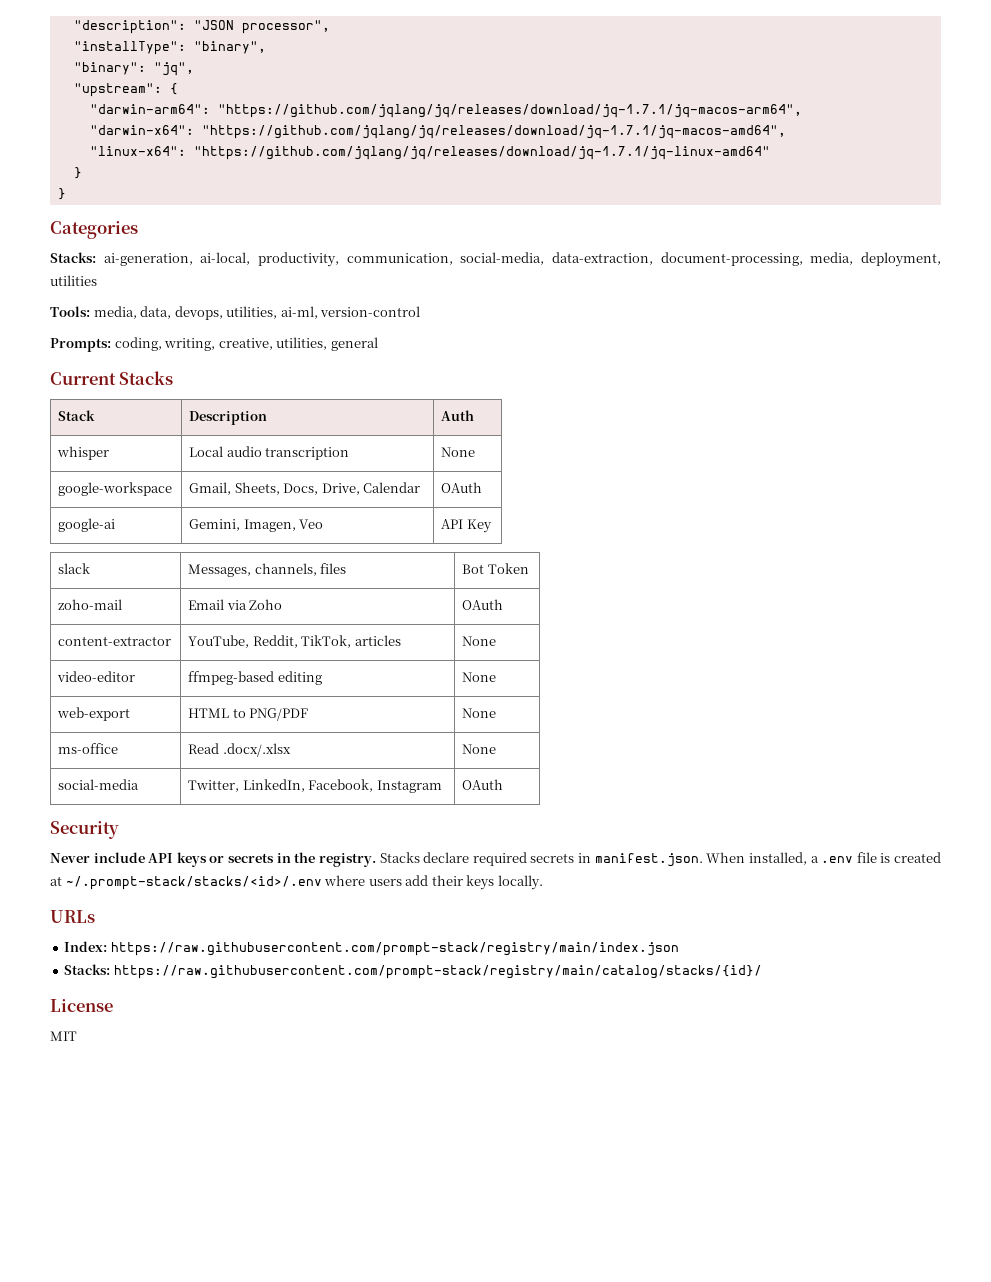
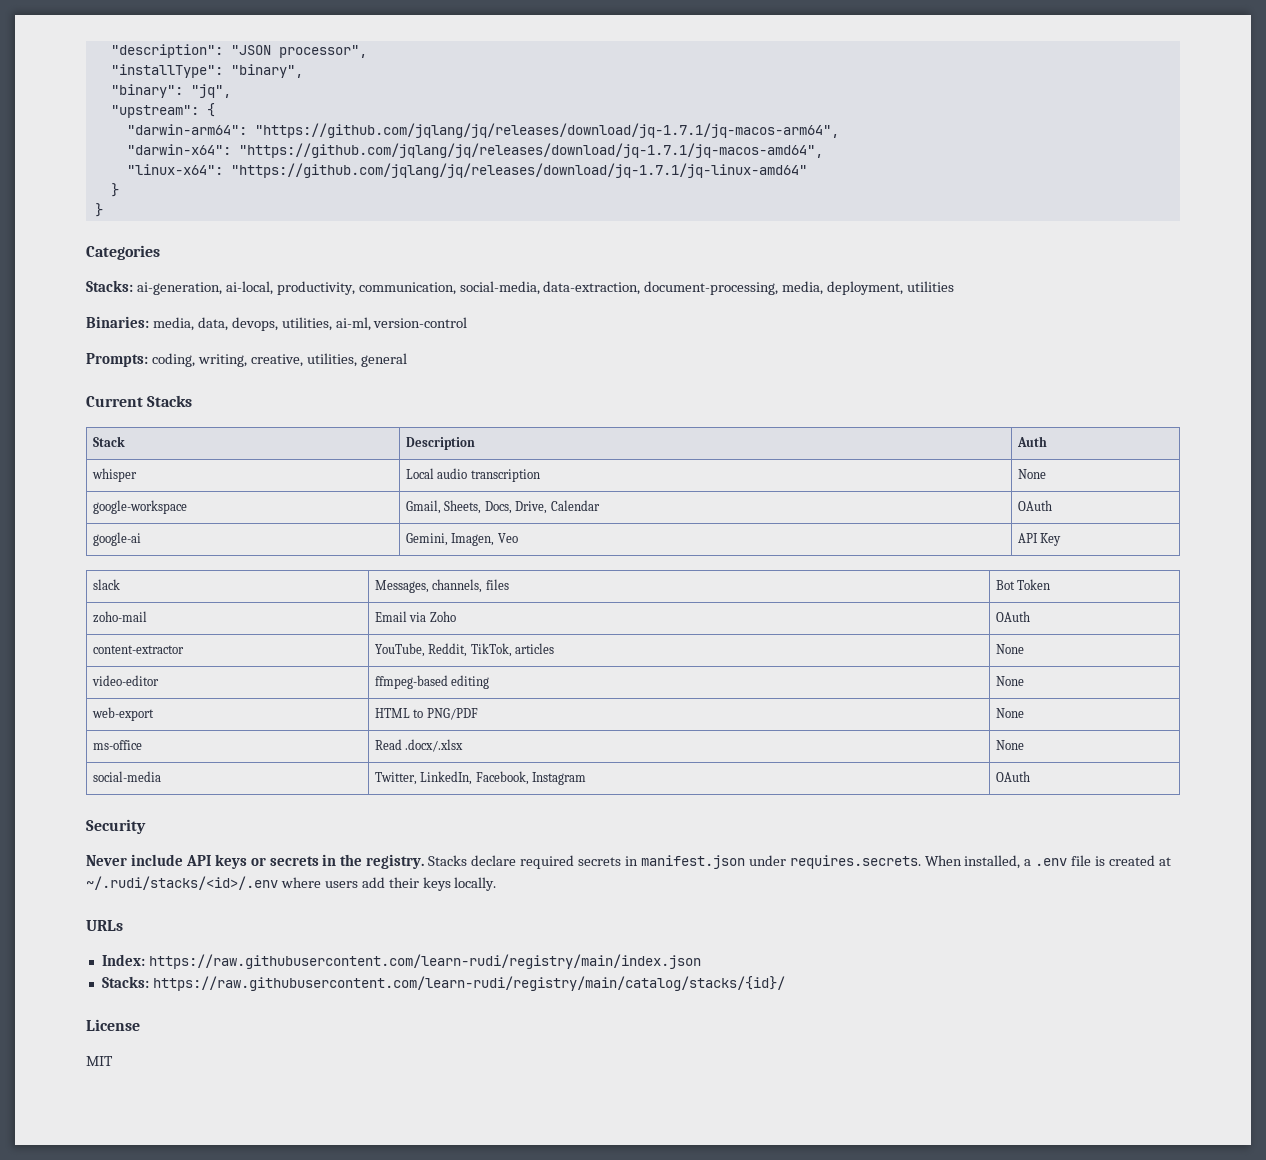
- Tools: media, data, devops, utilities, ai-ml, version-control
+ Binaries: media, data, devops, utilities, ai-ml, version-control
- Stacks declare required secrets in manifest.json. When installed, a .env file is created at ~/.prompt-stack/stacks/<id>/.env where users add their keys locally.
+ Stacks declare required secrets in manifest.json under requires.secrets. When installed, a .env file is created at ~/.rudi/stacks/<id>/.env where users add their keys locally.
- Index: https://raw.githubusercontent.com/prompt-stack/registry/main/index.json
- Stacks: https://raw.githubusercontent.com/prompt-stack/registry/main/catalog/stacks/{id}/
+ Index: https://raw.githubusercontent.com/learn-rudi/registry/main/index.json
+ Stacks: https://raw.githubusercontent.com/learn-rudi/registry/main/catalog/stacks/{id}/

